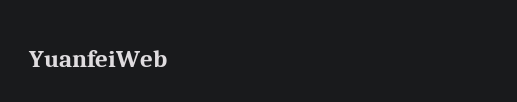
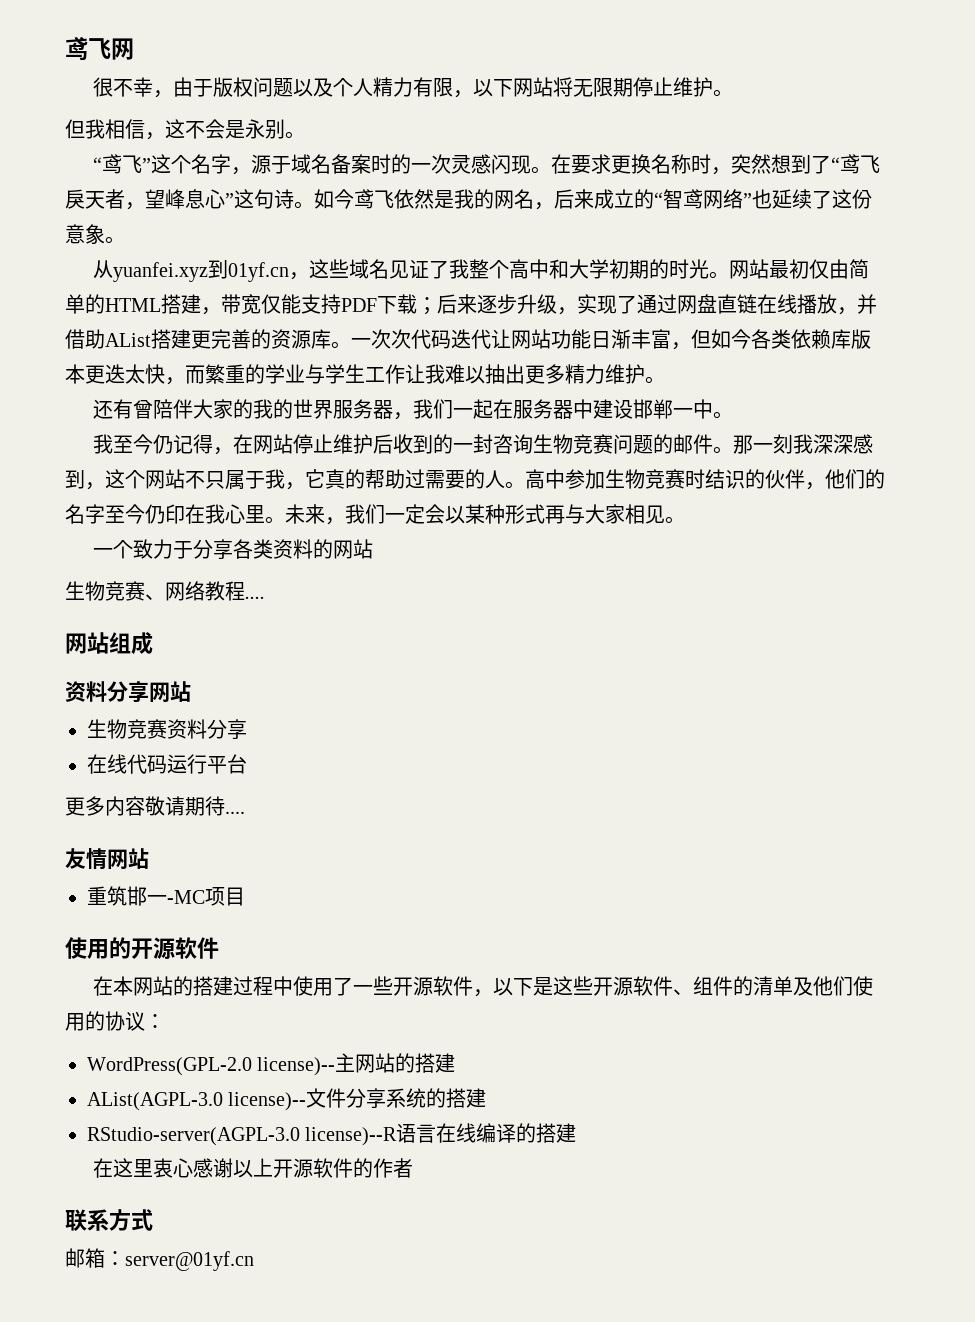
- YuanfeiWeb
+ 鸢飞网
+ 很不幸，由于版权问题以及个人精力有限，以下网站将无限期停止维护。
+ 但我相信，这不会是永别。
+ “鸢飞”这个名字，源于域名备案时的一次灵感闪现。在要求更换名称时，突然想到了“鸢飞戾天者，望峰息心”这句诗。如今鸢飞依然是我的网名，后来成立的“智鸢网络”也延续了这份意象。
+ 从yuanfei.xyz到01yf.cn，这些域名见证了我整个高中和大学初期的时光。网站最初仅由简单的HTML搭建，带宽仅能支持PDF下载；后来逐步升级，实现了通过网盘直链在线播放，并借助AList搭建更完善的资源库。一次次代码迭代让网站功能日渐丰富，但如今各类依赖库版本更迭太快，而繁重的学业与学生工作让我难以抽出更多精力维护。
+ 还有曾陪伴大家的我的世界服务器，我们一起在服务器中建设邯郸一中。
+ 我至今仍记得，在网站停止维护后收到的一封咨询生物竞赛问题的邮件。那一刻我深深感到，这个网站不只属于我，它真的帮助过需要的人。高中参加生物竞赛时结识的伙伴，他们的名字至今仍印在我心里。未来，我们一定会以某种形式再与大家相见。
+ 一个致力于分享各类资料的网站
+ 生物竞赛、网络教程....
+ 网站组成
+ 资料分享网站
+ 生物竞赛资料分享
+ 在线代码运行平台
+ 更多内容敬请期待....
+ 友情网站
+ 重筑邯一-MC项目
+ 使用的开源软件
+ 在本网站的搭建过程中使用了一些开源软件，以下是这些开源软件、组件的清单及他们使用的协议：
+ WordPress(GPL-2.0 license)--主网站的搭建
+ AList(AGPL-3.0 license)--文件分享系统的搭建
+ RStudio-server(AGPL-3.0 license)--R语言在线编译的搭建
+ 在这里衷心感谢以上开源软件的作者
+ 联系方式
+ 邮箱：server@01yf.cn

